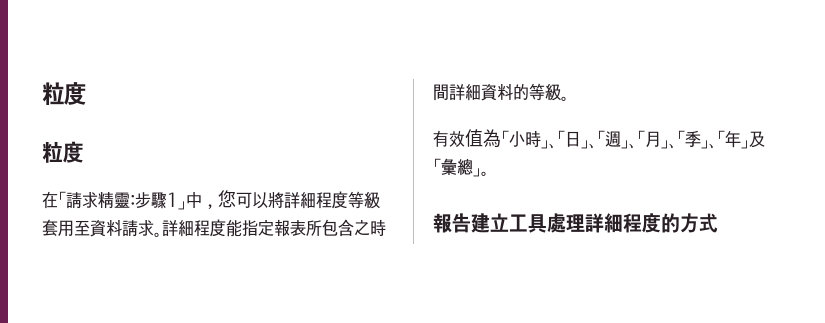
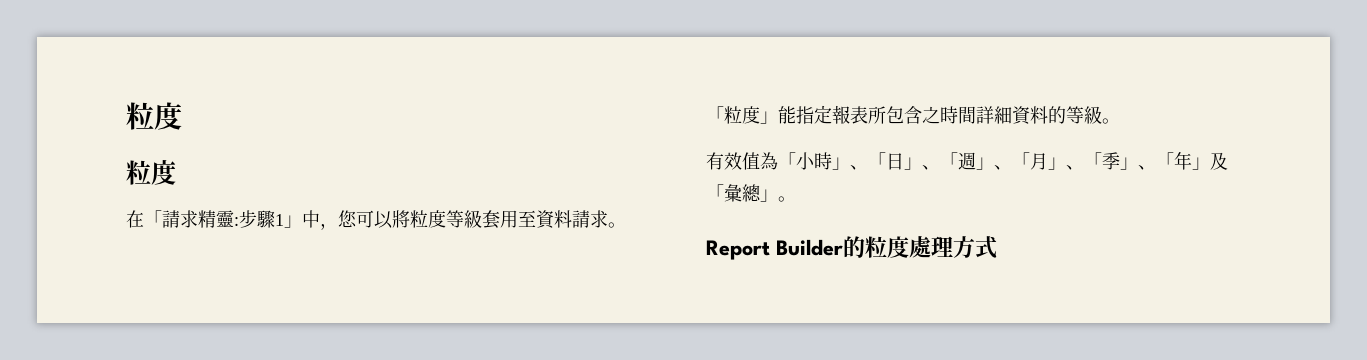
- 在「請求精靈:步驟1」中，您可以將詳細程度等級套用至資料請求。
+ 在「請求精靈:步驟1」中，您可以將粒度等級套用至資料請求。
- 詳細程度能指定報表所包含之時間詳細資料的等級。
+ 「粒度」能指定報表所包含之時間詳細資料的等級。
- 報告建立工具處理詳細程度的方式
+ Report Builder的粒度處理方式

